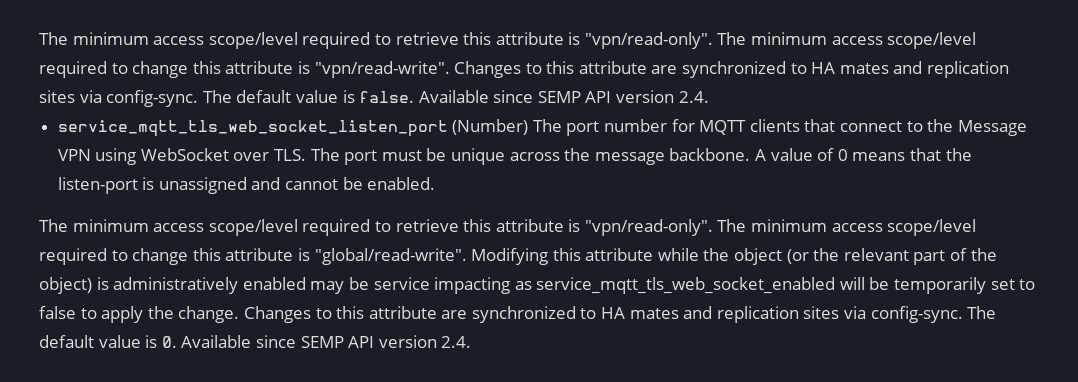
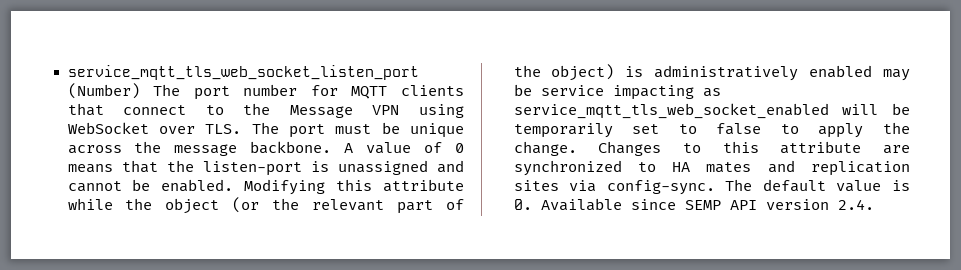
- The minimum access scope/level required to retrieve this attribute is "vpn/read-only". The minimum access scope/level required to change this attribute is "vpn/read-write". Changes to this attribute are synchronized to HA mates and replication sites via config-sync. The default value is false. Available since SEMP API version 2.4.
- A value of 0 means that the listen-port is unassigned and cannot be enabled.
- The minimum access scope/level required to retrieve this attribute is "vpn/read-only". The minimum access scope/level required to change this attribute is "global/read-write". Modifying this attribute while the object (or the relevant part of the object) is administratively enabled may be service impacting as service_mqtt_tls_web_socket_enabled will be temporarily set to false to apply the change.
+ A value of 0 means that the listen-port is unassigned and cannot be enabled. Modifying this attribute while the object (or the relevant part of the object) is administratively enabled may be service impacting as service_mqtt_tls_web_socket_enabled will be temporarily set to false to apply the change.

